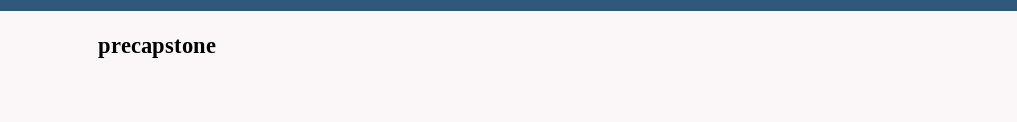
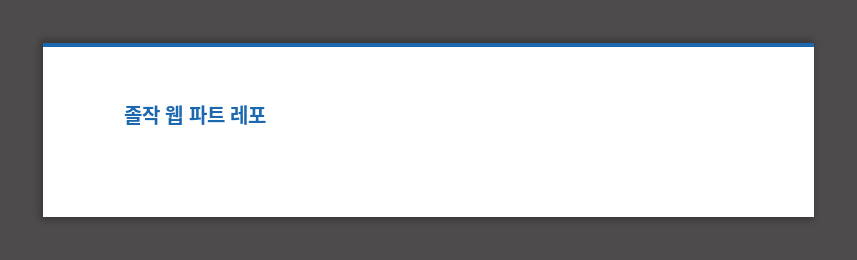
- precapstone
+ 졸작 웹 파트 레포

